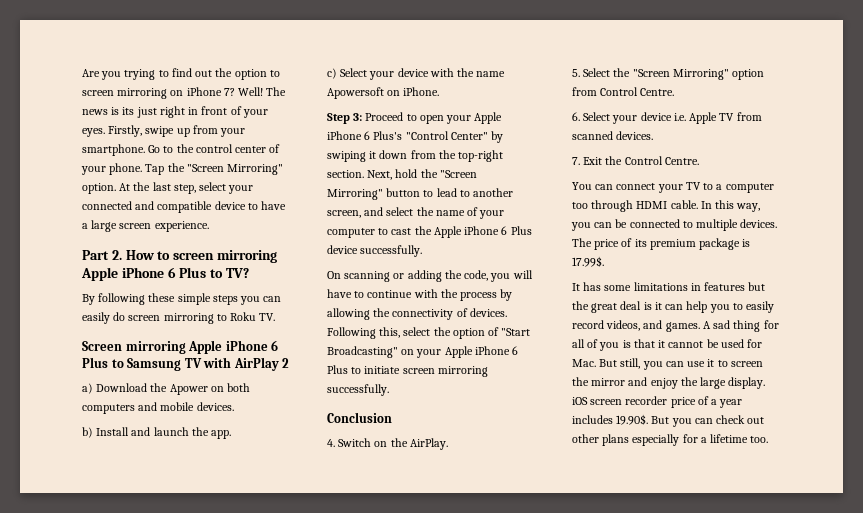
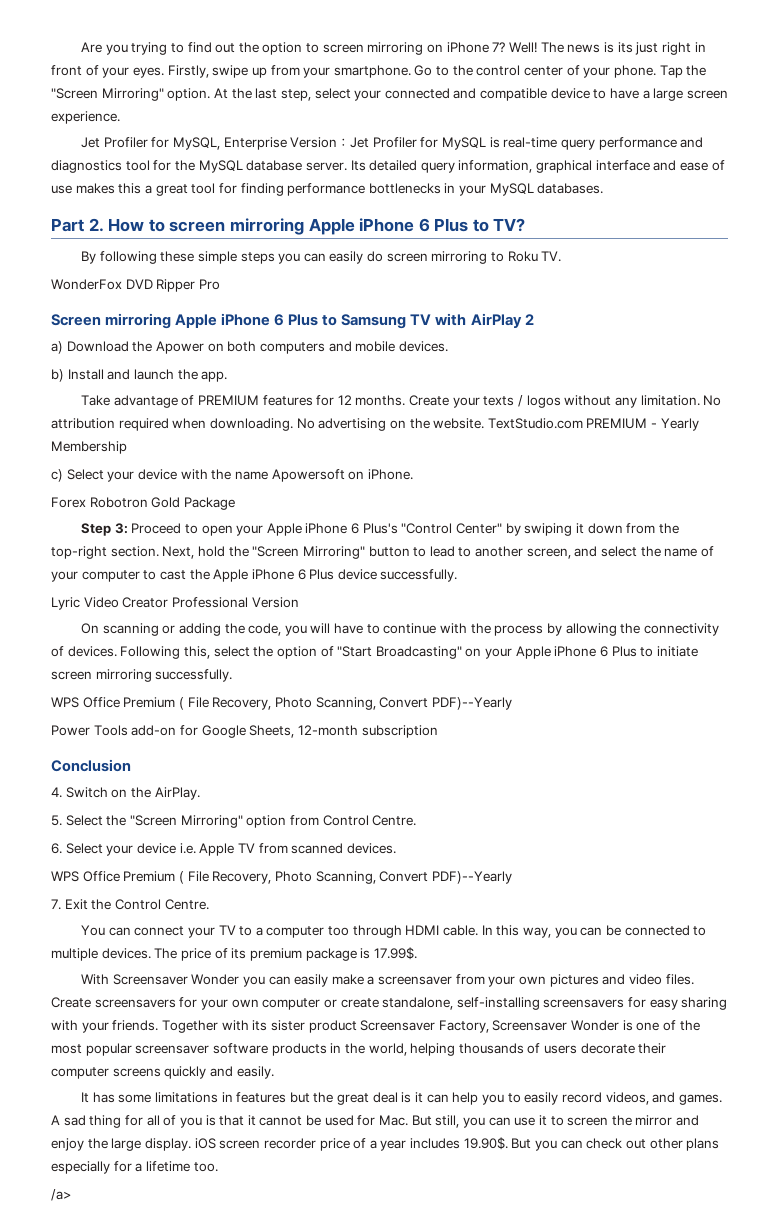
+ Jet Profiler for MySQL, Enterprise Version：Jet Profiler for MySQL is real-time query performance and diagnostics tool for the MySQL database server. Its detailed query information, graphical interface and ease of use makes this a great tool for finding performance bottlenecks in your MySQL databases.
+ WonderFox DVD Ripper Pro
+ Take advantage of PREMIUM features for 12 months. Create your texts / logos without any limitation. No attribution required when downloading. No advertising on the website. TextStudio.com PREMIUM - Yearly Membership
+ Forex Robotron Gold Package
+ Lyric Video Creator Professional Version
  Following this, select the option of "Start Broadcasting" on your Apple iPhone 6 Plus to initiate screen mirroring successfully.
+ WPS Office Premium ( File Recovery, Photo Scanning, Convert PDF)--Yearly
+ Power Tools add-on for Google Sheets, 12-month subscription
  6. Select your device i.e. Apple TV from scanned devices.
+ WPS Office Premium ( File Recovery, Photo Scanning, Convert PDF)--Yearly
+ With Screensaver Wonder you can easily make a screensaver from your own pictures and video files. Create screensavers for your own computer or create standalone, self-installing screensavers for easy sharing with your friends. Together with its sister product Screensaver Factory, Screensaver Wonder is one of the most popular screensaver software products in the world, helping thousands of users decorate their computer screens quickly and easily.
+ /a>

